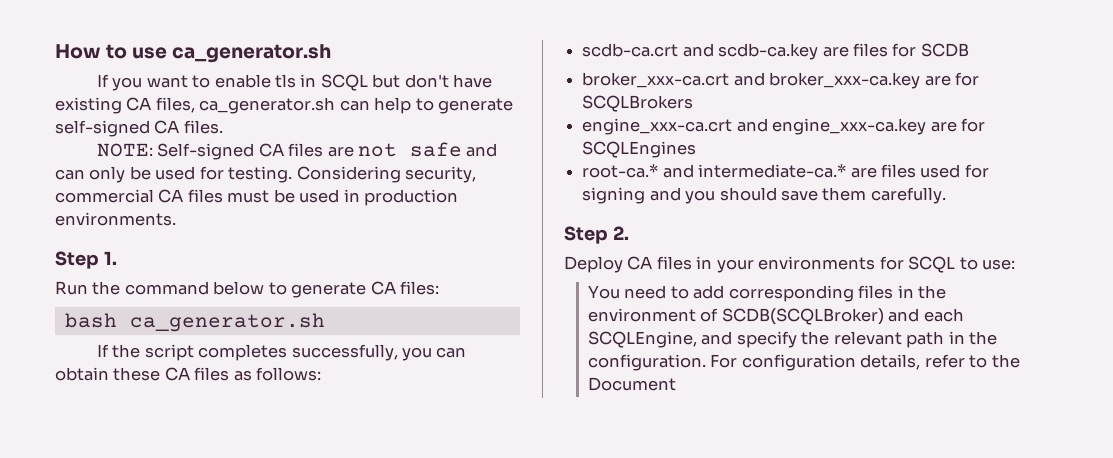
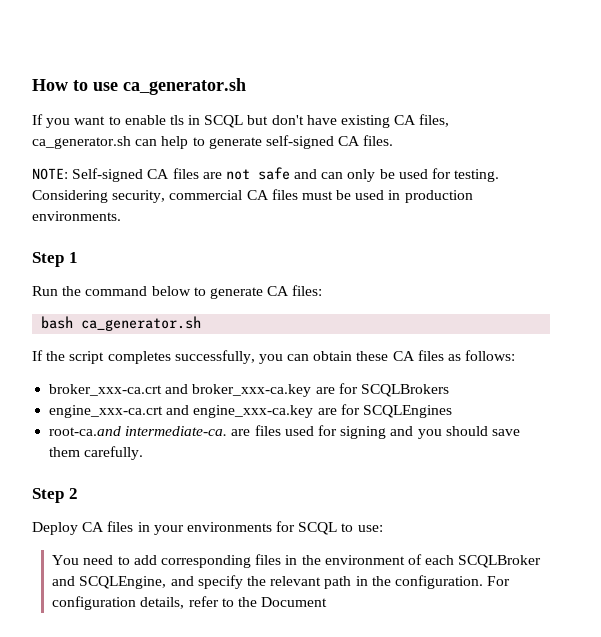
- Step 1.
+ Step 1
- scdb-ca.crt and scdb-ca.key are files for SCDB
- root-ca.* and intermediate-ca.* are files used for signing and you should save them carefully.
+ root-ca.and intermediate-ca. are files used for signing and you should save them carefully.
- Step 2.
+ Step 2
- You need to add corresponding files in the environment of SCDB(SCQLBroker) and each SCQLEngine, and specify the relevant path in the configuration.
+ You need to add corresponding files in the environment of each SCQLBroker and SCQLEngine, and specify the relevant path in the configuration.

